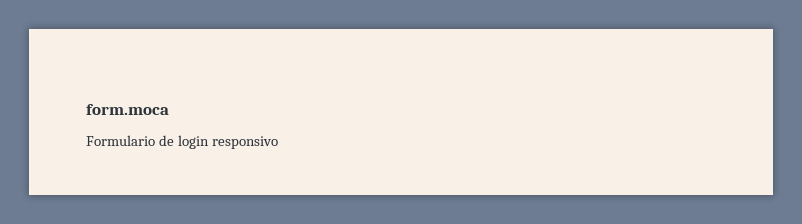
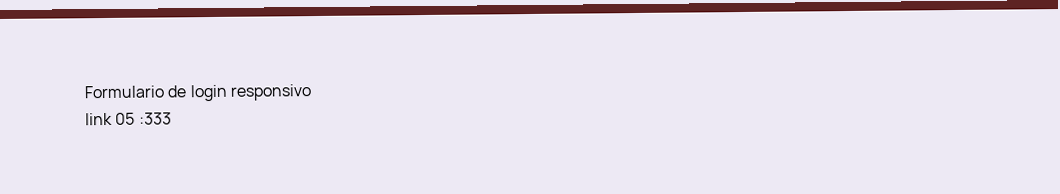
- form.moca
+ link 05 :333

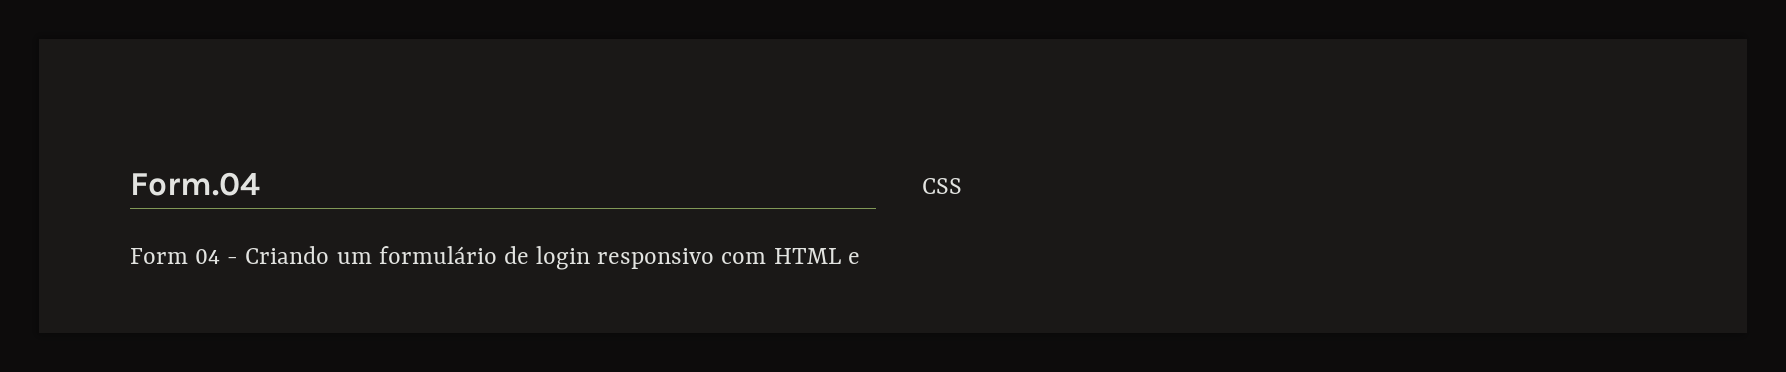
- Formulario de login responsivo
- link 05 :333
+ Form.04
+ Form 04 - Criando um formulário de login responsivo com HTML e CSS

